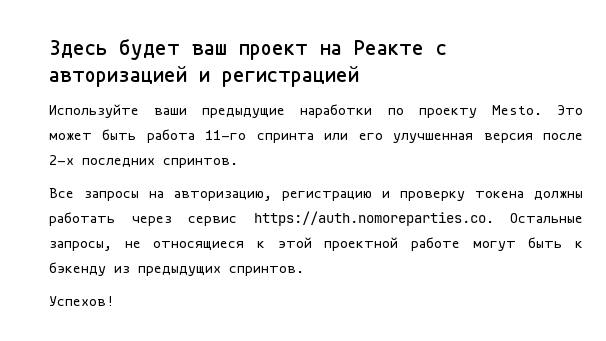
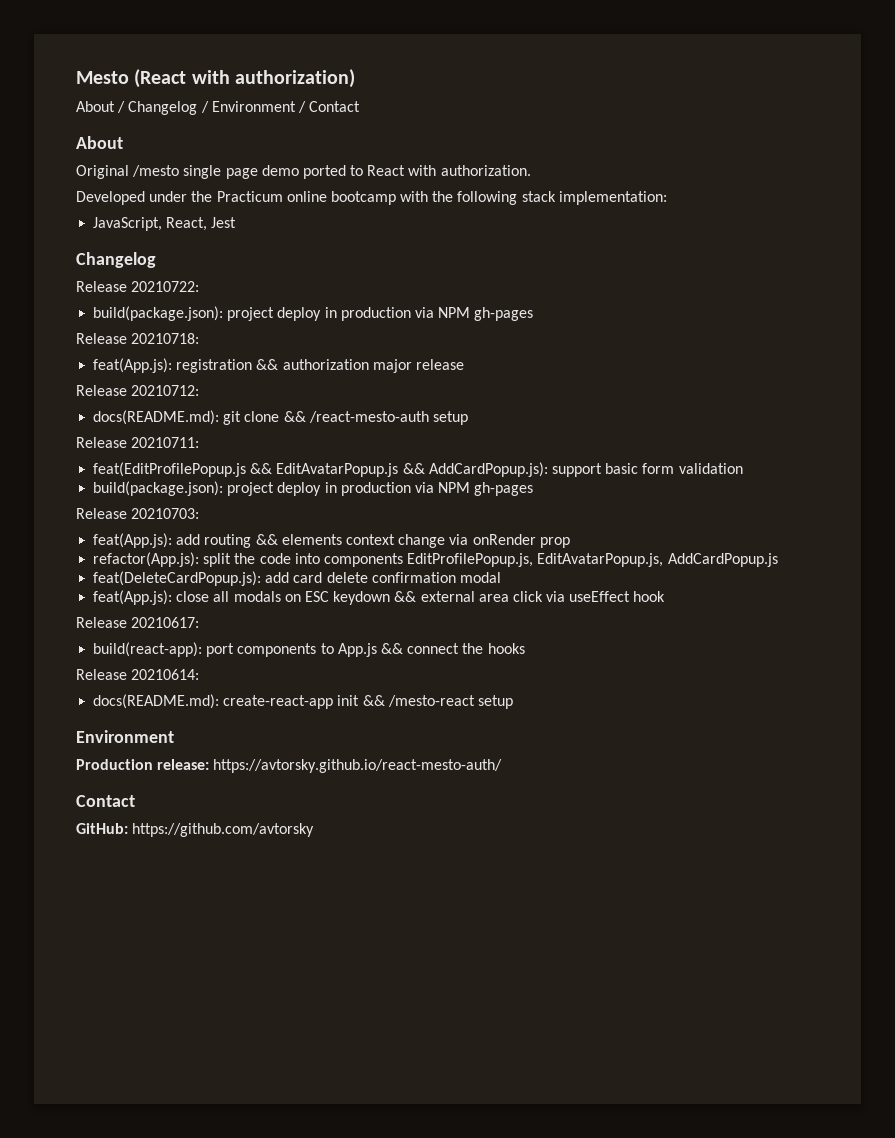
- Здесь будет ваш проект на Реакте с авторизацией и регистрацией
- Используйте ваши предыдущие наработки по проекту Mesto. Это может быть работа 11-го спринта или его улучшенная версия после 2-х последних спринтов.
- Все запросы на авторизацию, регистрацию и проверку токена должны работать через сервис https://auth.nomoreparties.co. Остальные запросы, не относящиеся к этой проектной работе могут быть к бэкенду из предыдущих спринтов.
- Успехов!
+ Mesto (React with authorization)
+ About / Changelog / Environment / Contact
+ About
+ Original /mesto single page demo ported to React with authorization.
+ Developed under the Practicum online bootcamp with the following stack implementation:
+ JavaScript, React, Jest
+ Changelog
+ Release 20210722:
+ build(package.json): project deploy in production via NPM gh-pages
+ Release 20210718:
+ feat(App.js): registration && authorization major release
+ Release 20210712:
+ docs(README.md): git clone && /react-mesto-auth setup
+ Release 20210711:
+ feat(EditProfilePopup.js && EditAvatarPopup.js && AddCardPopup.js): support basic form validation
+ build(package.json): project deploy in production via NPM gh-pages
+ Release 20210703:
+ feat(App.js): add routing && elements context change via onRender prop
+ refactor(App.js): split the code into components EditProfilePopup.js, EditAvatarPopup.js, AddCardPopup.js
+ feat(DeleteCardPopup.js): add card delete confirmation modal
+ feat(App.js): close all modals on ESC keydown && external area click via useEffect hook
+ Release 20210617:
+ build(react-app): port components to App.js && connect the hooks
+ Release 20210614:
+ docs(README.md): create-react-app init && /mesto-react setup
+ Environment
+ Production release: https://avtorsky.github.io/react-mesto-auth/
+ Contact
+ GitHub: https://github.com/avtorsky

